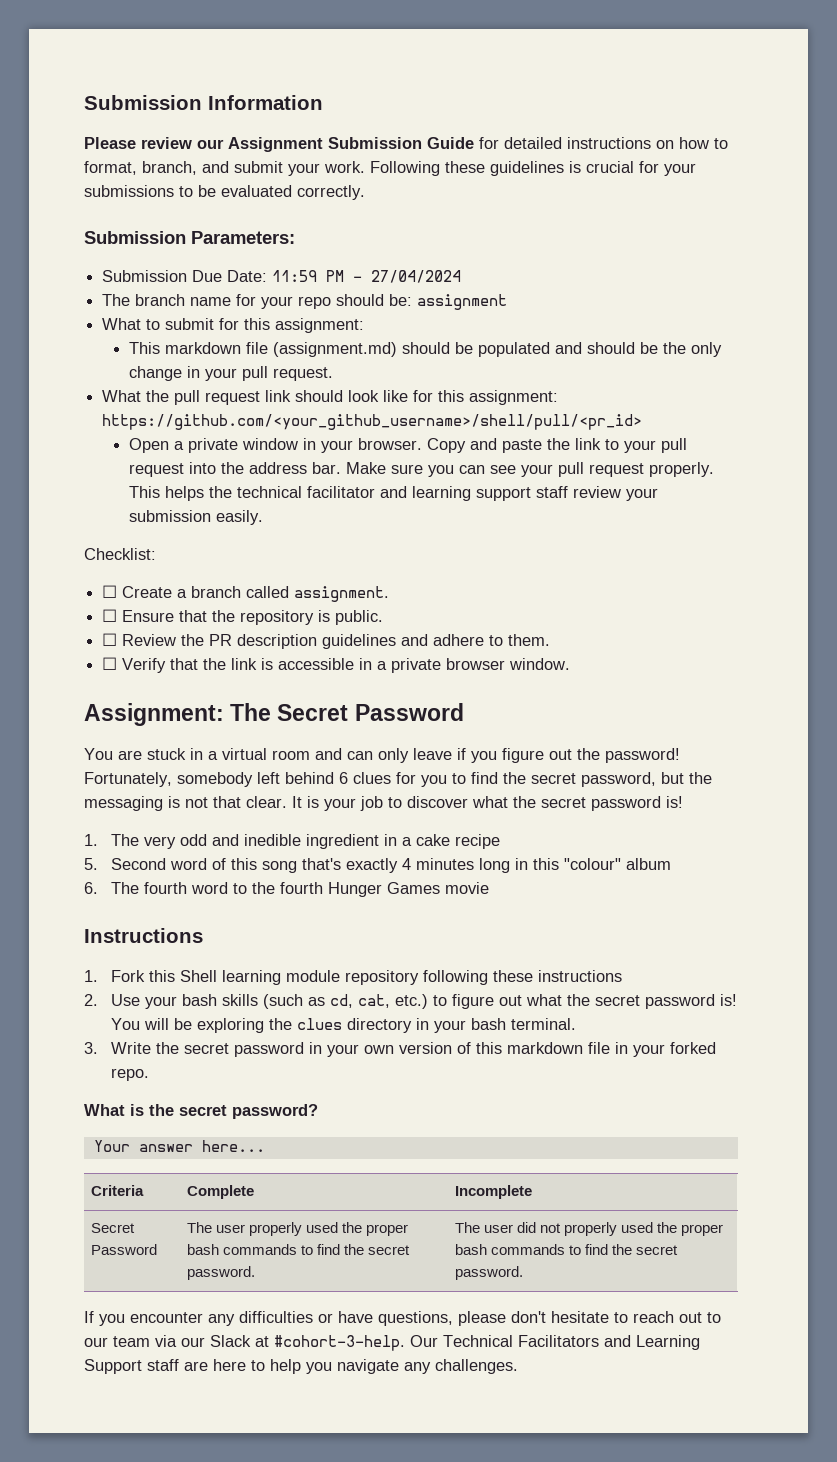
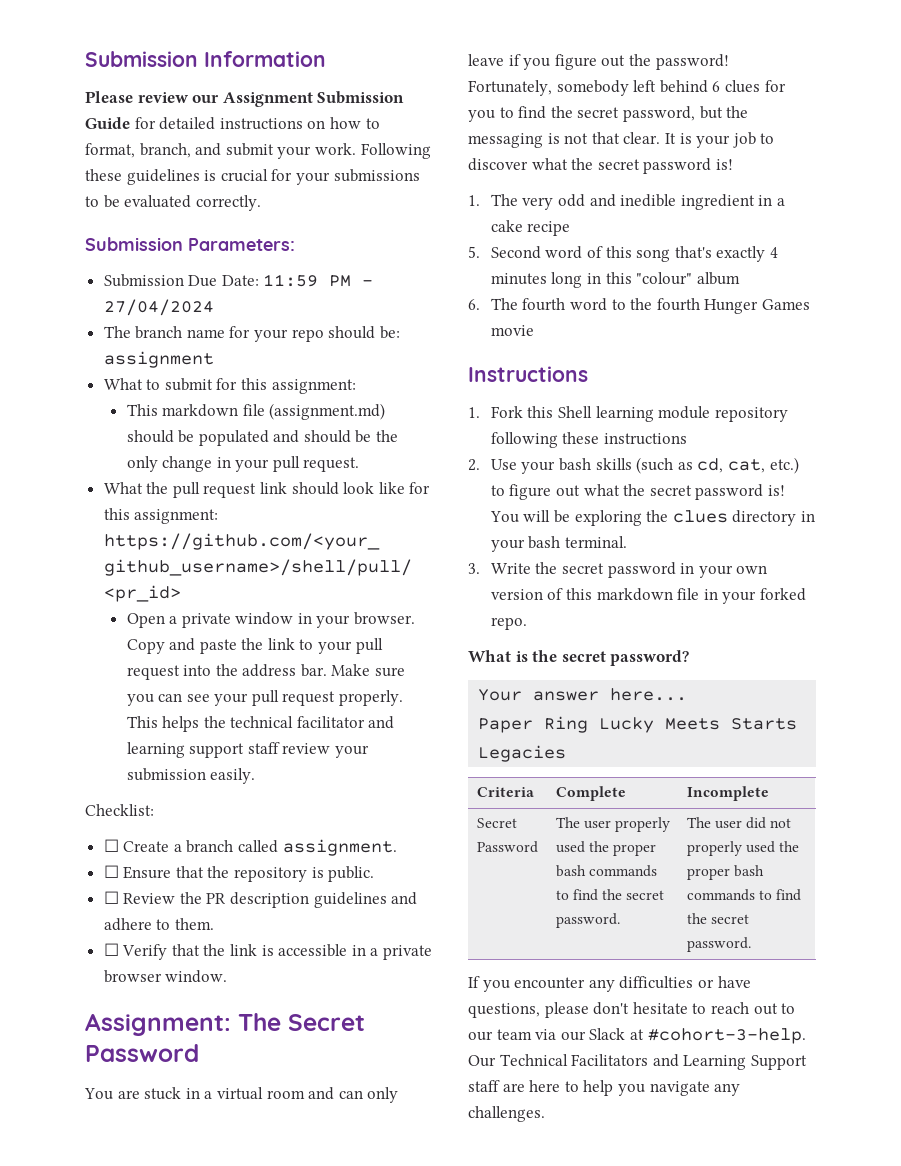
+ Paper Ring Lucky Meets Starts Legacies

